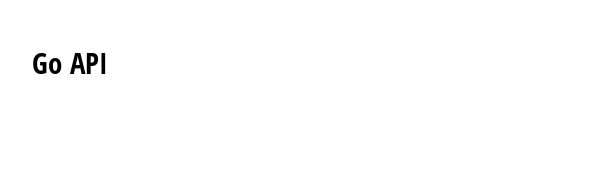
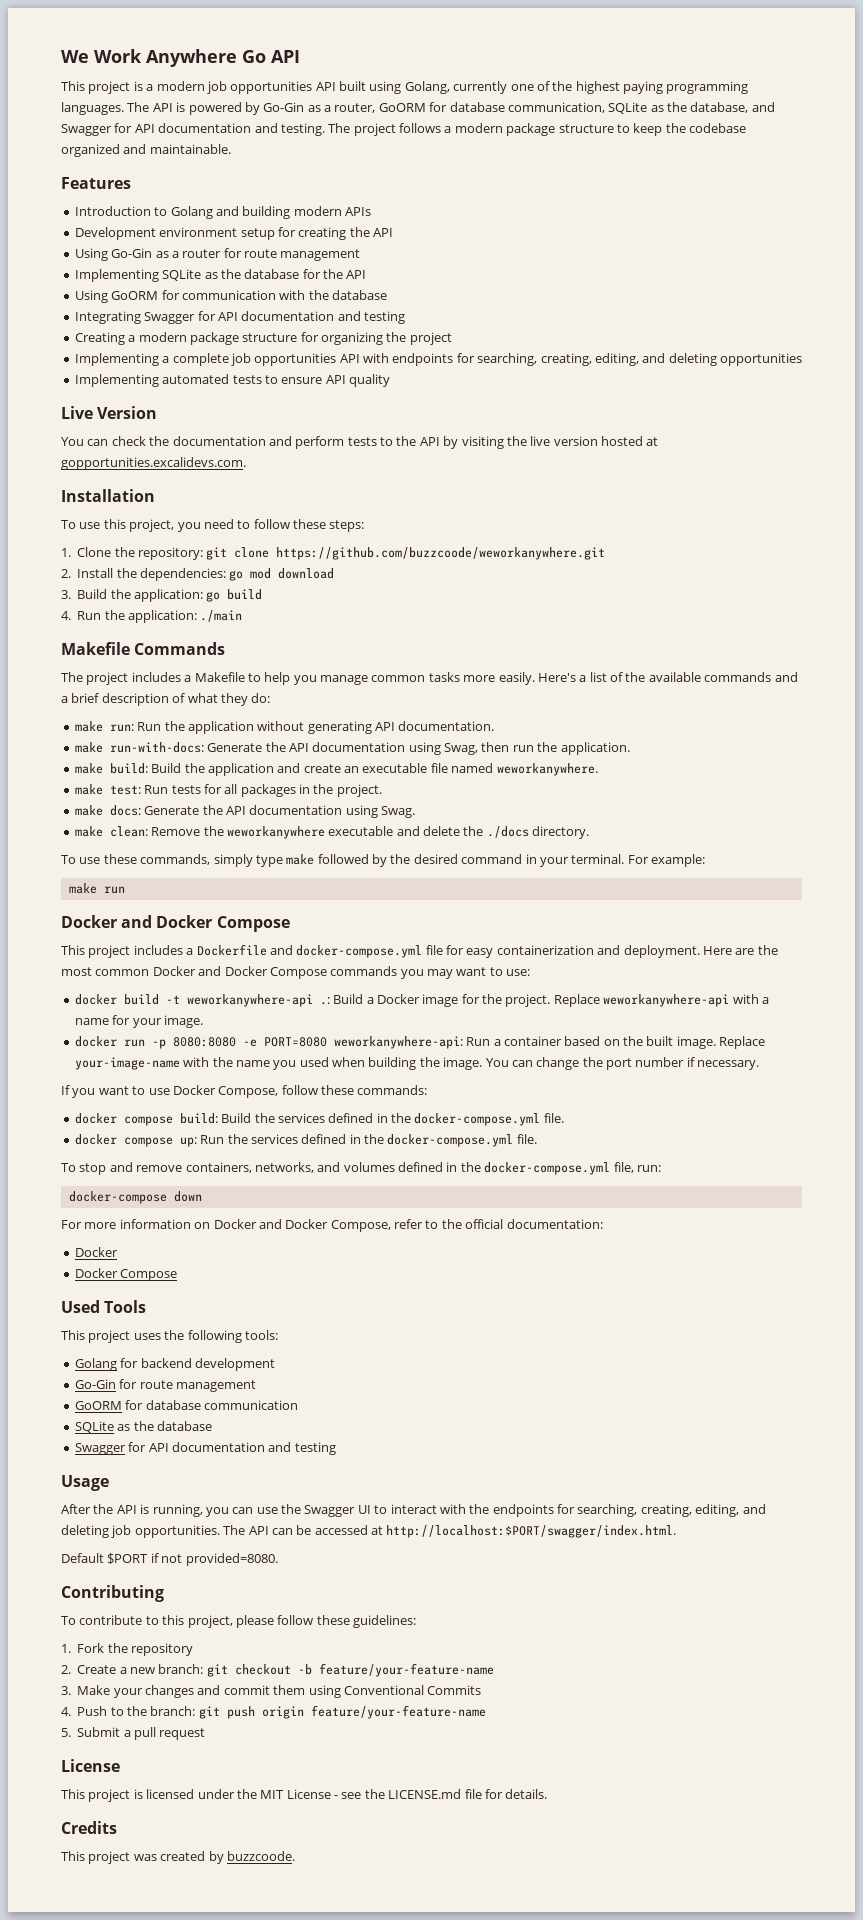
- Go API
+ We Work Anywhere Go API
+ This project is a modern job opportunities API built using Golang, currently one of the highest paying programming languages. The API is powered by Go-Gin as a router, GoORM for database communication, SQLite as the database, and Swagger for API documentation and testing. The project follows a modern package structure to keep the codebase organized and maintainable.
+ Features
+ Introduction to Golang and building modern APIs
+ Development environment setup for creating the API
+ Using Go-Gin as a router for route management
+ Implementing SQLite as the database for the API
+ Using GoORM for communication with the database
+ Integrating Swagger for API documentation and testing
+ Creating a modern package structure for organizing the project
+ Implementing a complete job opportunities API with endpoints for searching, creating, editing, and deleting opportunities
+ Implementing automated tests to ensure API quality
+ Live Version
+ You can check the documentation and perform tests to the API by visiting the live version hosted at gopportunities.excalidevs.com.
+ Installation
+ To use this project, you need to follow these steps:
+ 1. Clone the repository: git clone https://github.com/buzzcoode/weworkanywhere.git
+ 2. Install the dependencies: go mod download
+ 3. Build the application: go build
+ 4. Run the application: ./main
+ Makefile Commands
+ The project includes a Makefile to help you manage common tasks more easily. Here's a list of the available commands and a brief description of what they do:
+ make run: Run the application without generating API documentation.
+ make run-with-docs: Generate the API documentation using Swag, then run the application.
+ make build: Build the application and create an executable file named weworkanywhere.
+ make test: Run tests for all packages in the project.
+ make docs: Generate the API documentation using Swag.
+ make clean: Remove the weworkanywhere executable and delete the ./docs directory.
+ To use these commands, simply type make followed by the desired command in your terminal. For example:
+ make run
+ Docker and Docker Compose
+ This project includes a Dockerfile and docker-compose.yml file for easy containerization and deployment. Here are the most common Docker and Docker Compose commands you may want to use:
+ docker build -t weworkanywhere-api .: Build a Docker image for the project. Replace weworkanywhere-api with a name for your image.
+ docker run -p 8080:8080 -e PORT=8080 weworkanywhere-api: Run a container based on the built image. Replace your-image-name with the name you used when building the image. You can change the port number if necessary.
+ If you want to use Docker Compose, follow these commands:
+ docker compose build: Build the services defined in the docker-compose.yml file.
+ docker compose up: Run the services defined in the docker-compose.yml file.
+ To stop and remove containers, networks, and volumes defined in the docker-compose.yml file, run:
+ docker-compose down
+ For more information on Docker and Docker Compose, refer to the official documentation:
+ Docker
+ Docker Compose
+ Used Tools
+ This project uses the following tools:
+ Golang for backend development
+ Go-Gin for route management
+ GoORM for database communication
+ SQLite as the database
+ Swagger for API documentation and testing
+ Usage
+ After the API is running, you can use the Swagger UI to interact with the endpoints for searching, creating, editing, and deleting job opportunities. The API can be accessed at http://localhost:$PORT/swagger/index.html.
+ Default $PORT if not provided=8080.
+ Contributing
+ To contribute to this project, please follow these guidelines:
+ 1. Fork the repository
+ 2. Create a new branch: git checkout -b feature/your-feature-name
+ 3. Make your changes and commit them using Conventional Commits
+ 4. Push to the branch: git push origin feature/your-feature-name
+ 5. Submit a pull request
+ License
+ This project is licensed under the MIT License - see the LICENSE.md file for details.
+ Credits
+ This project was created by buzzcoode.

